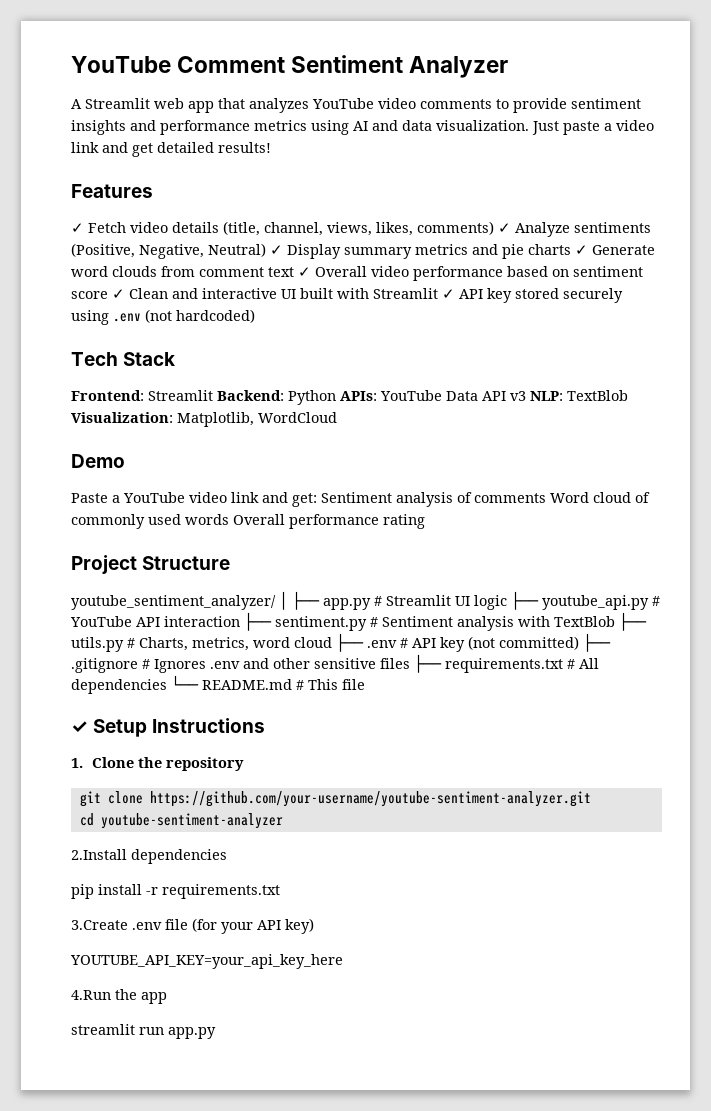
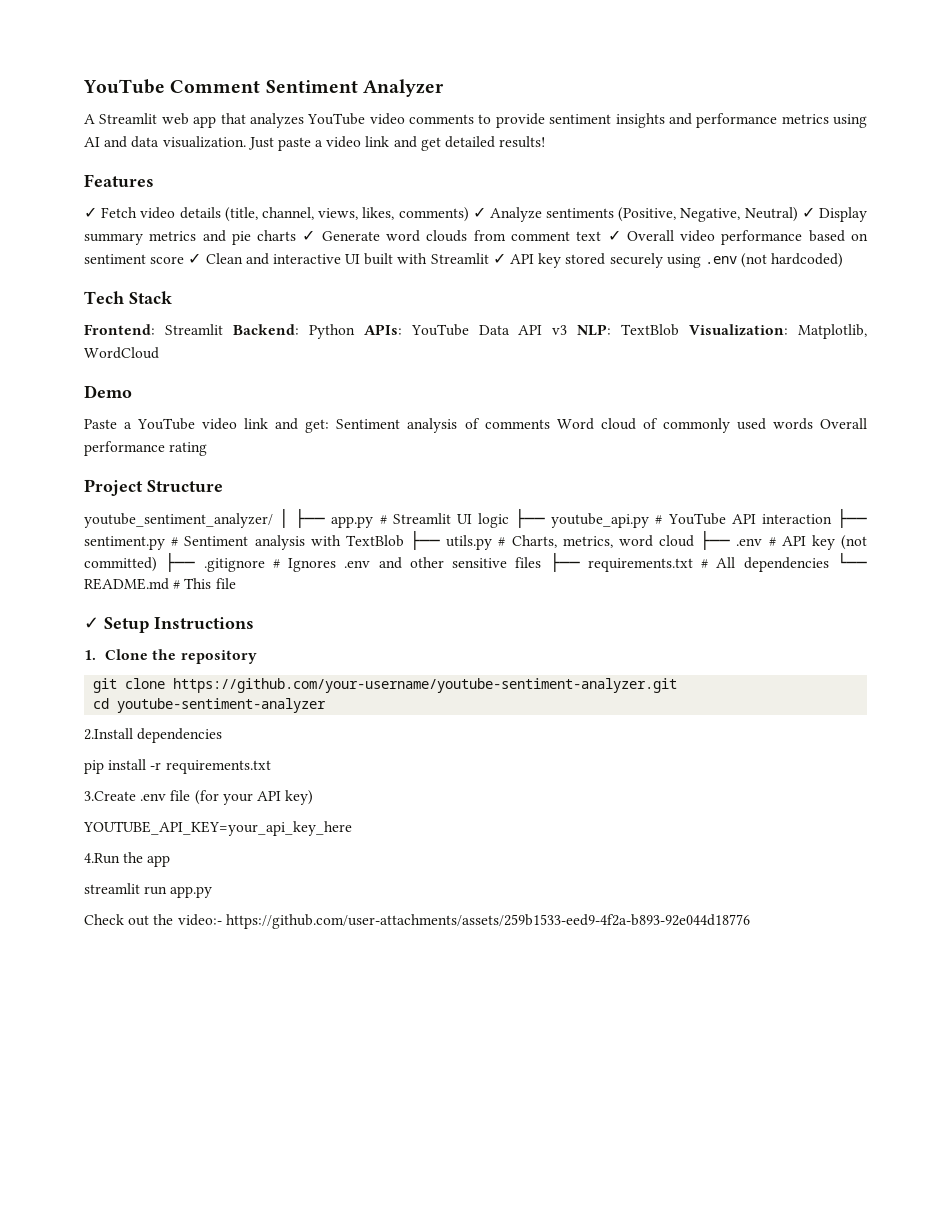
+ Check out the video:- https://github.com/user-attachments/assets/259b1533-eed9-4f2a-b893-92e044d18776

